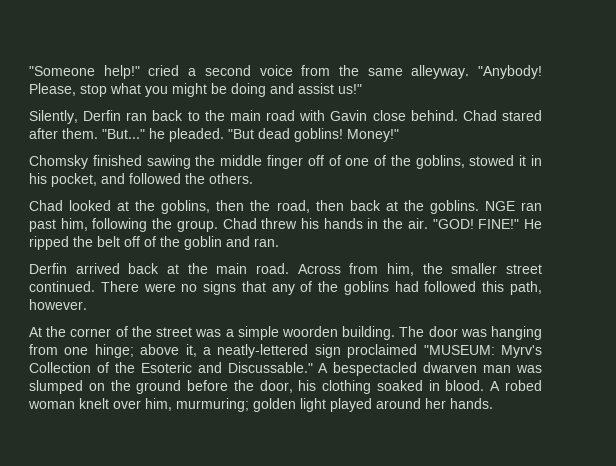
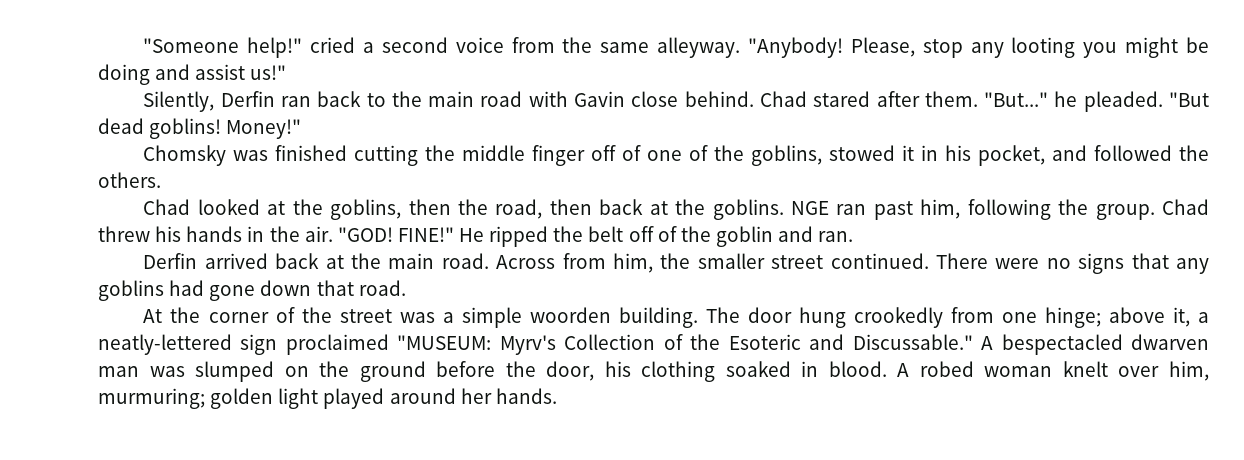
- Please, stop what you might be doing and assist us!"
+ Please, stop any looting you might be doing and assist us!"
- Chomsky finished sawing the middle finger off of one of the goblins, stowed it in his pocket, and followed the others.
+ Chomsky was finished cutting the middle finger off of one of the goblins, stowed it in his pocket, and followed the others.
- There were no signs that any of the goblins had followed this path, however.
+ There were no signs that any goblins had gone down that road.
- The door was hanging from one hinge; above it, a neatly-lettered sign proclaimed "MUSEUM: Myrv's Collection of the Esoteric and Discussable."
+ The door hung crookedly from one hinge; above it, a neatly-lettered sign proclaimed "MUSEUM: Myrv's Collection of the Esoteric and Discussable."

